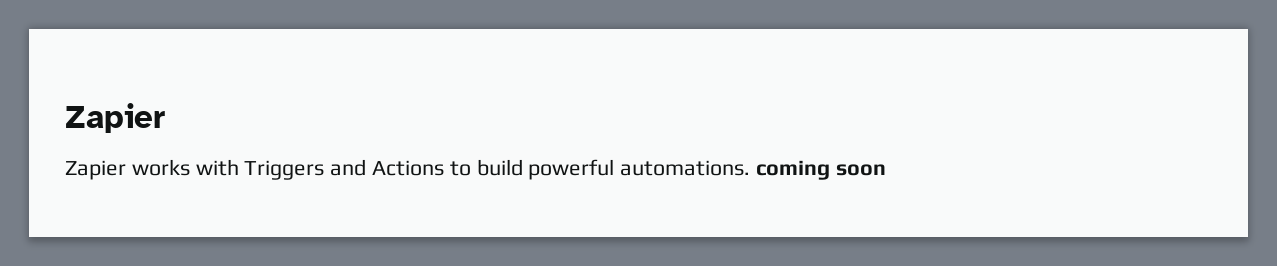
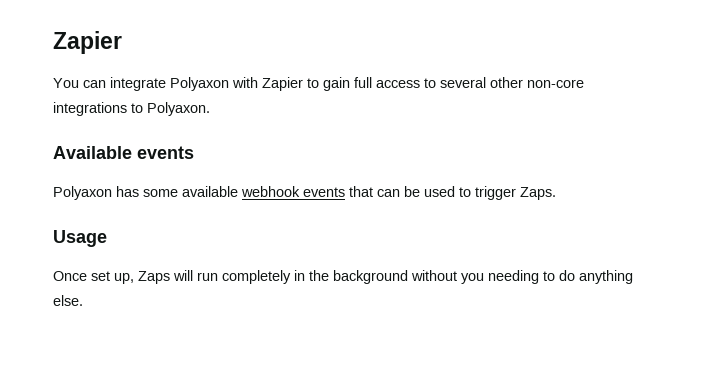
- Zapier works with Triggers and Actions to build powerful automations. coming soon
+ You can integrate Polyaxon with Zapier to gain full access to several other non-core integrations to Polyaxon.
+ Available events
+ Polyaxon has some available webhook events that can be used to trigger Zaps.
+ Usage
+ Once set up, Zaps will run completely in the background without you needing to do anything else.

